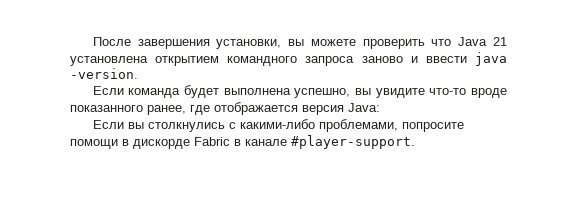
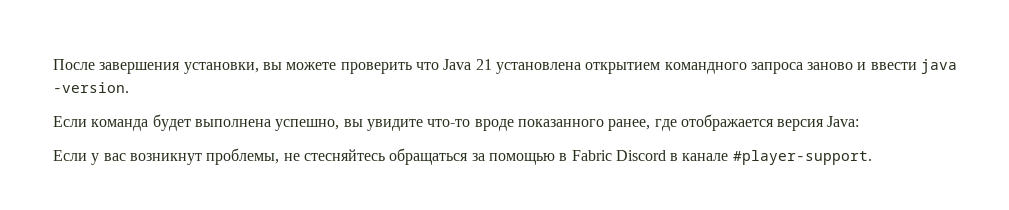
- Если вы столкнулись с какими-либо проблемами, попросите помощи в дискорде Fabric в канале #player-support.
+ Если у вас возникнут проблемы, не стесняйтесь обращаться за помощью в Fabric Discord в канале #player-support.

